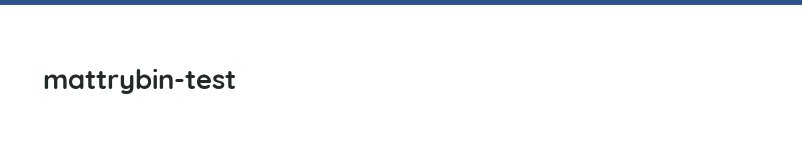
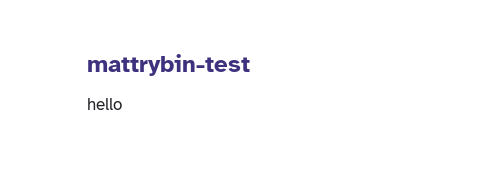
+ hello

